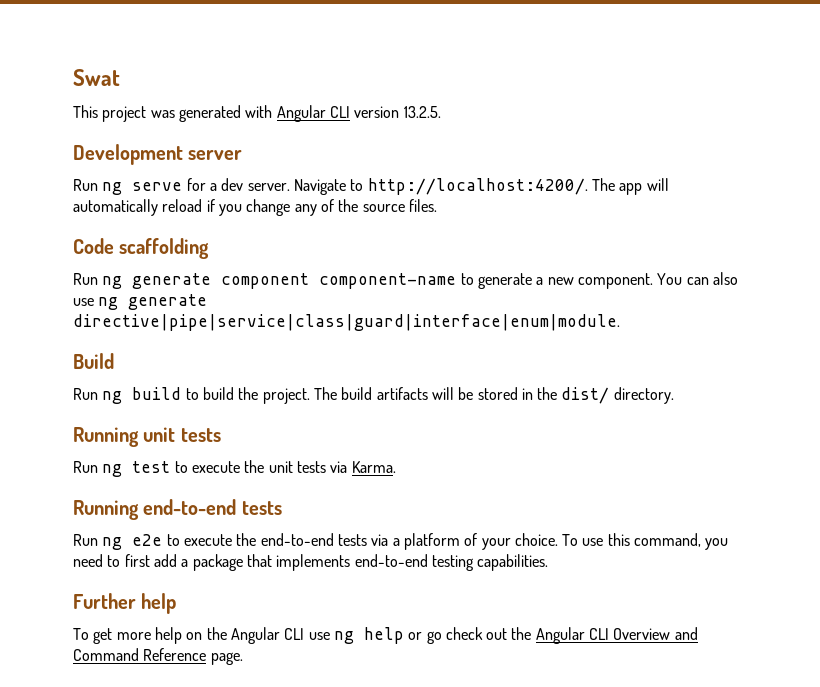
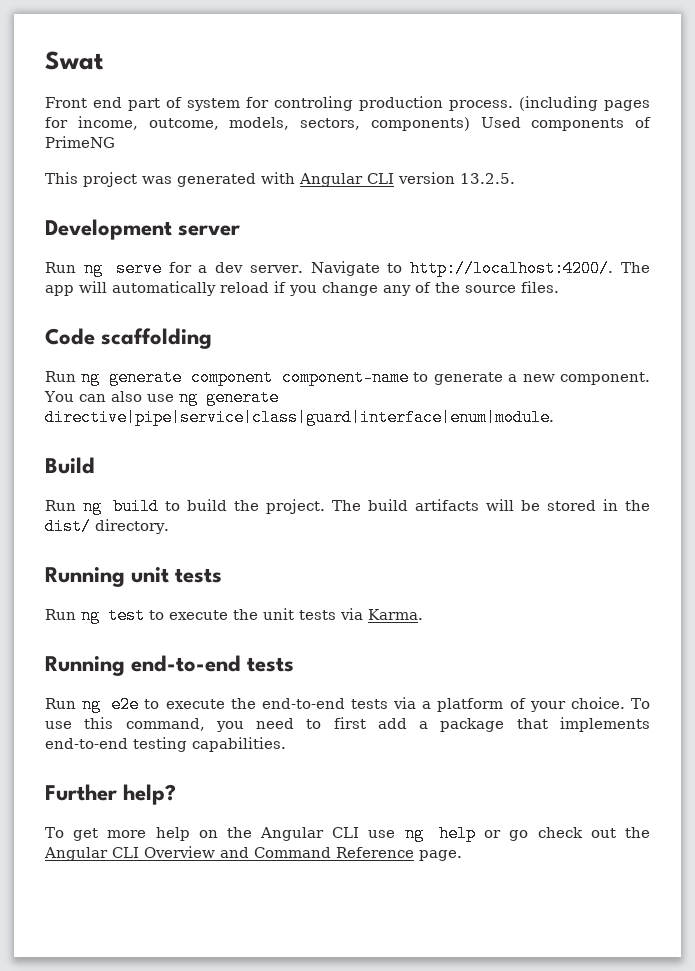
+ Front end part of system for controling production process. (including pages for income, outcome, models, sectors, components) Used components of PrimeNG
- Further help
+ Further help?

